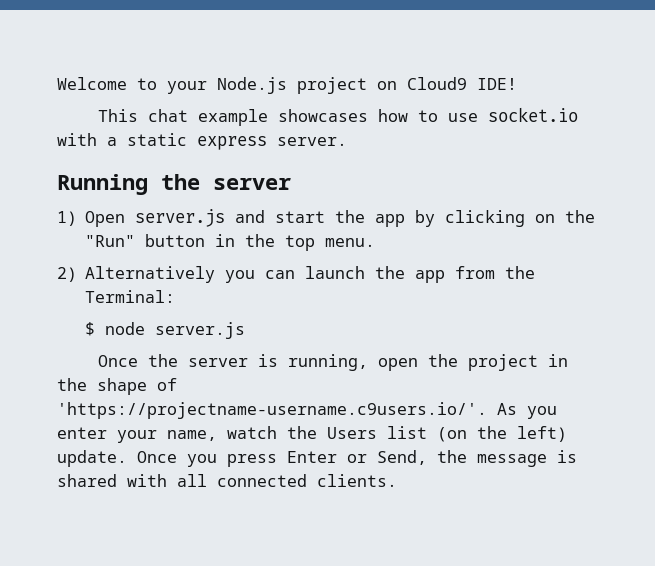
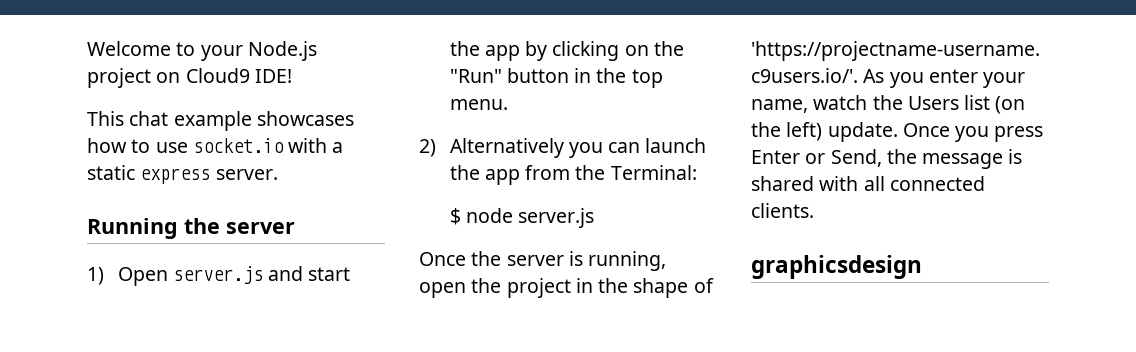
+ graphicsdesign

